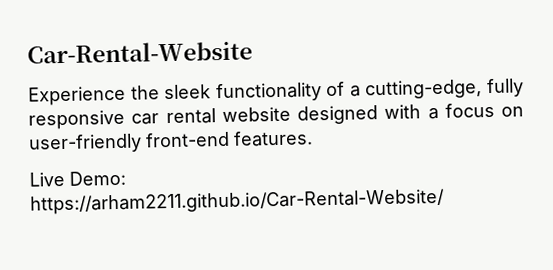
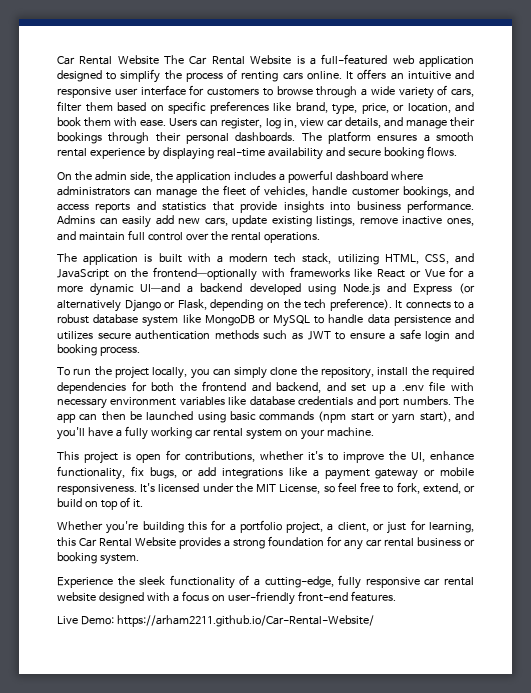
- Car-Rental-Website
+ Car Rental Website The Car Rental Website is a full-featured web application designed to simplify the process of renting cars online. It offers an intuitive and responsive user interface for customers to browse through a wide variety of cars, filter them based on specific preferences like brand, type, price, or location, and book them with ease. Users can register, log in, view car details, and manage their bookings through their personal dashboards. The platform ensures a smooth rental experience by displaying real-time availability and secure booking flows.
+ On the admin side, the application includes a powerful dashboard where administrators can manage the fleet of vehicles, handle customer bookings, and access reports and statistics that provide insights into business performance. Admins can easily add new cars, update existing listings, remove inactive ones, and maintain full control over the rental operations.
+ The application is built with a modern tech stack, utilizing HTML, CSS, and JavaScript on the frontend—optionally with frameworks like React or Vue for a more dynamic UI—and a backend developed using Node.js and Express (or alternatively Django or Flask, depending on the tech preference). It connects to a robust database system like MongoDB or MySQL to handle data persistence and utilizes secure authentication methods such as JWT to ensure a safe login and booking process.
+ To run the project locally, you can simply clone the repository, install the required dependencies for both the frontend and backend, and set up a .env file with necessary environment variables like database credentials and port numbers. The app can then be launched using basic commands (npm start or yarn start), and you'll have a fully working car rental system on your machine.
+ This project is open for contributions, whether it's to improve the UI, enhance functionality, fix bugs, or add integrations like a payment gateway or mobile responsiveness. It's licensed under the MIT License, so feel free to fork, extend, or build on top of it.
+ Whether you're building this for a portfolio project, a client, or just for learning, this Car Rental Website provides a strong foundation for any car rental business or booking system.

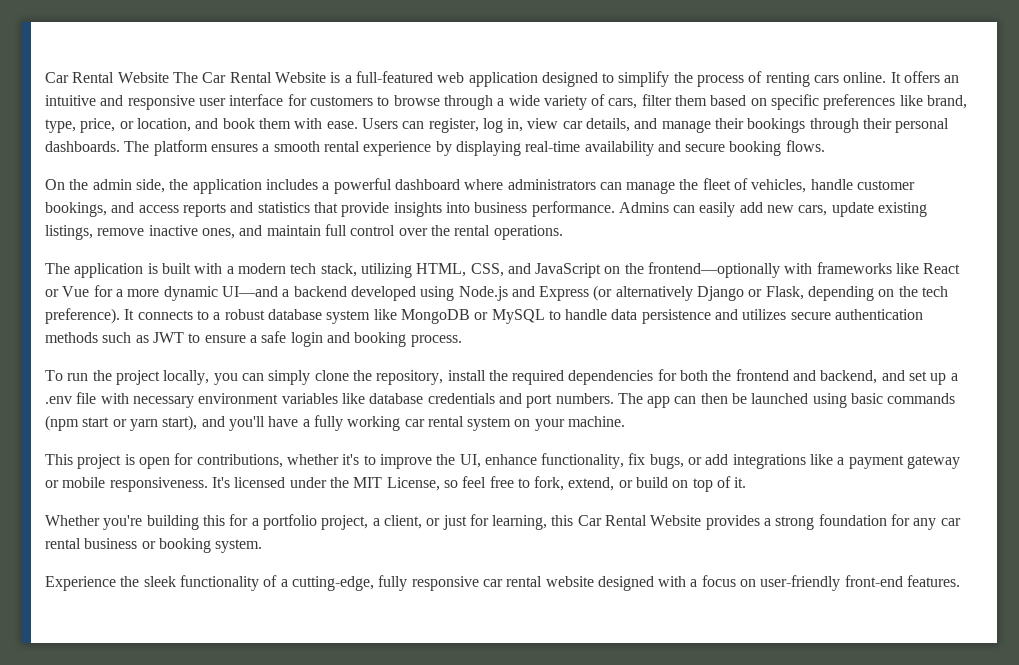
- Live Demo: https://arham2211.github.io/Car-Rental-Website/

